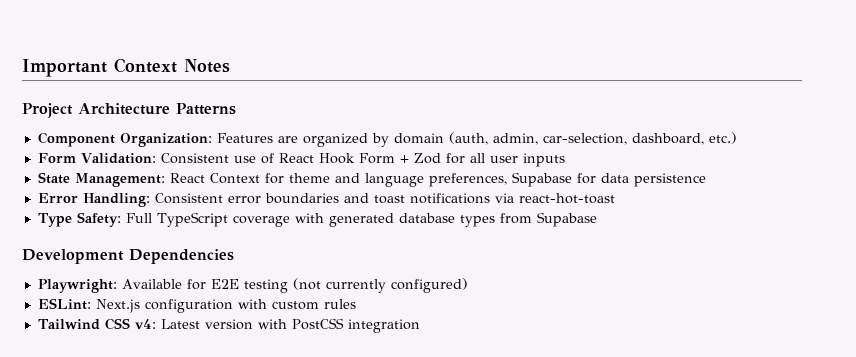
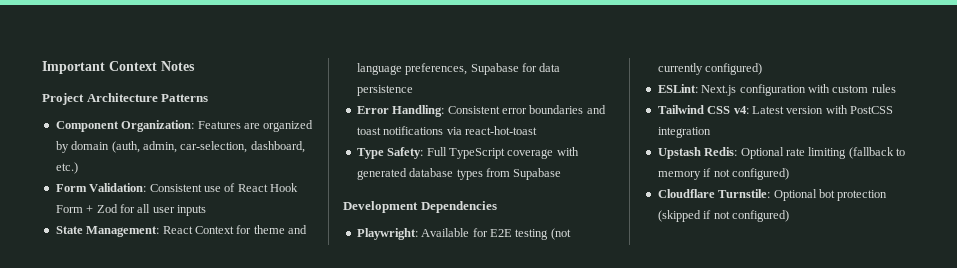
+ Upstash Redis: Optional rate limiting (fallback to memory if not configured)
+ Cloudflare Turnstile: Optional bot protection (skipped if not configured)

